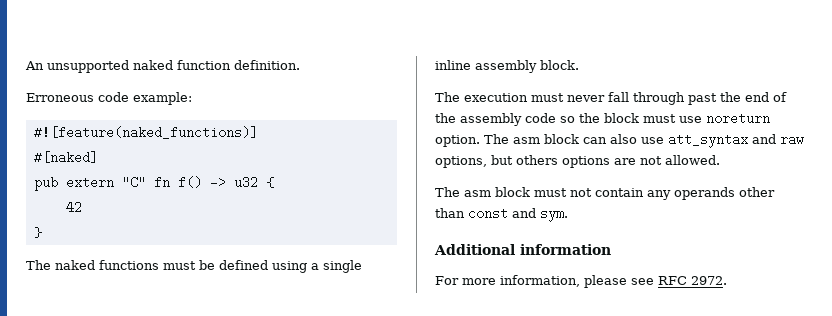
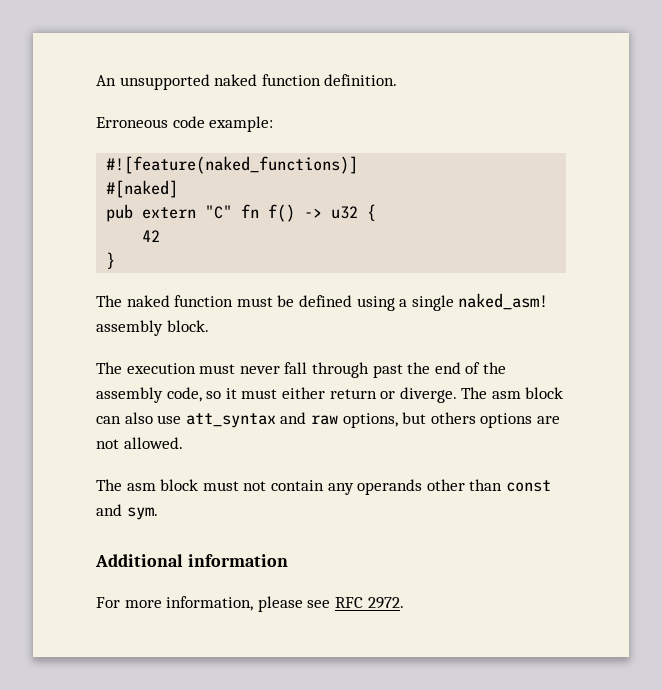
- The naked functions must be defined using a single inline assembly block.
+ The naked function must be defined using a single naked_asm! assembly block.
- The execution must never fall through past the end of the assembly code so the block must use noreturn option.
+ The execution must never fall through past the end of the assembly code, so it must either return or diverge.

